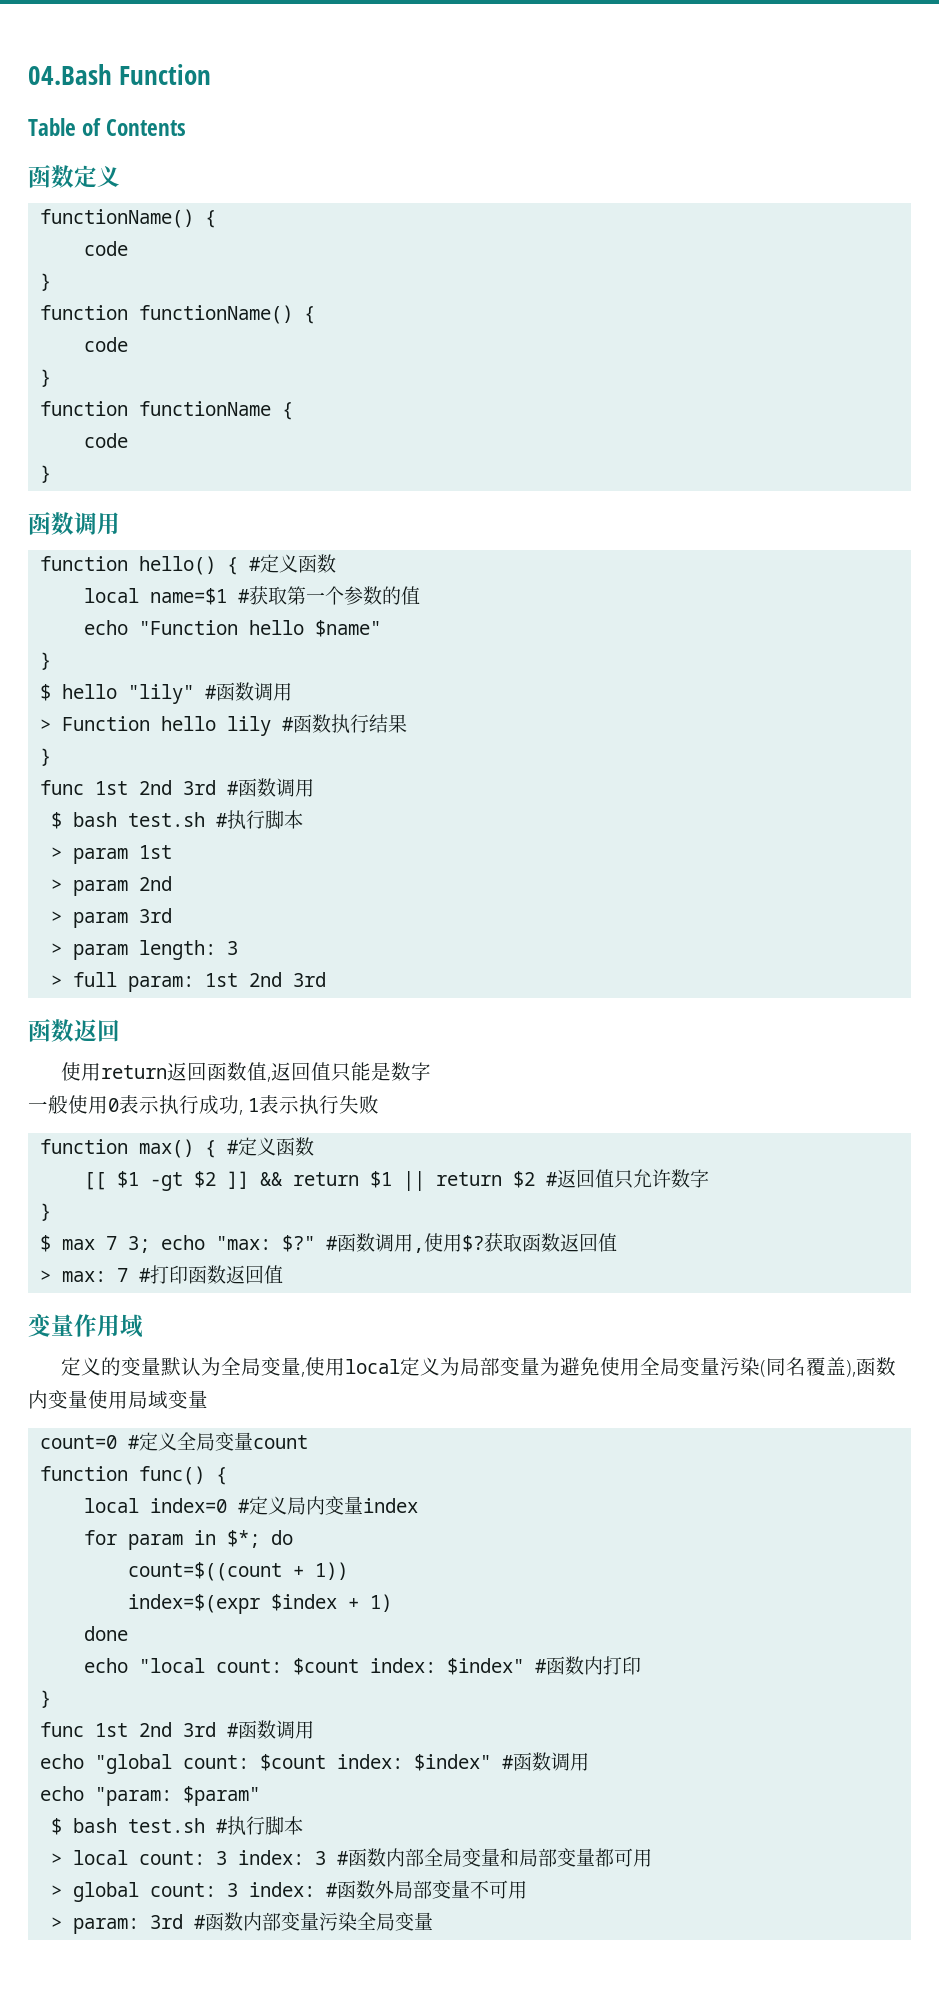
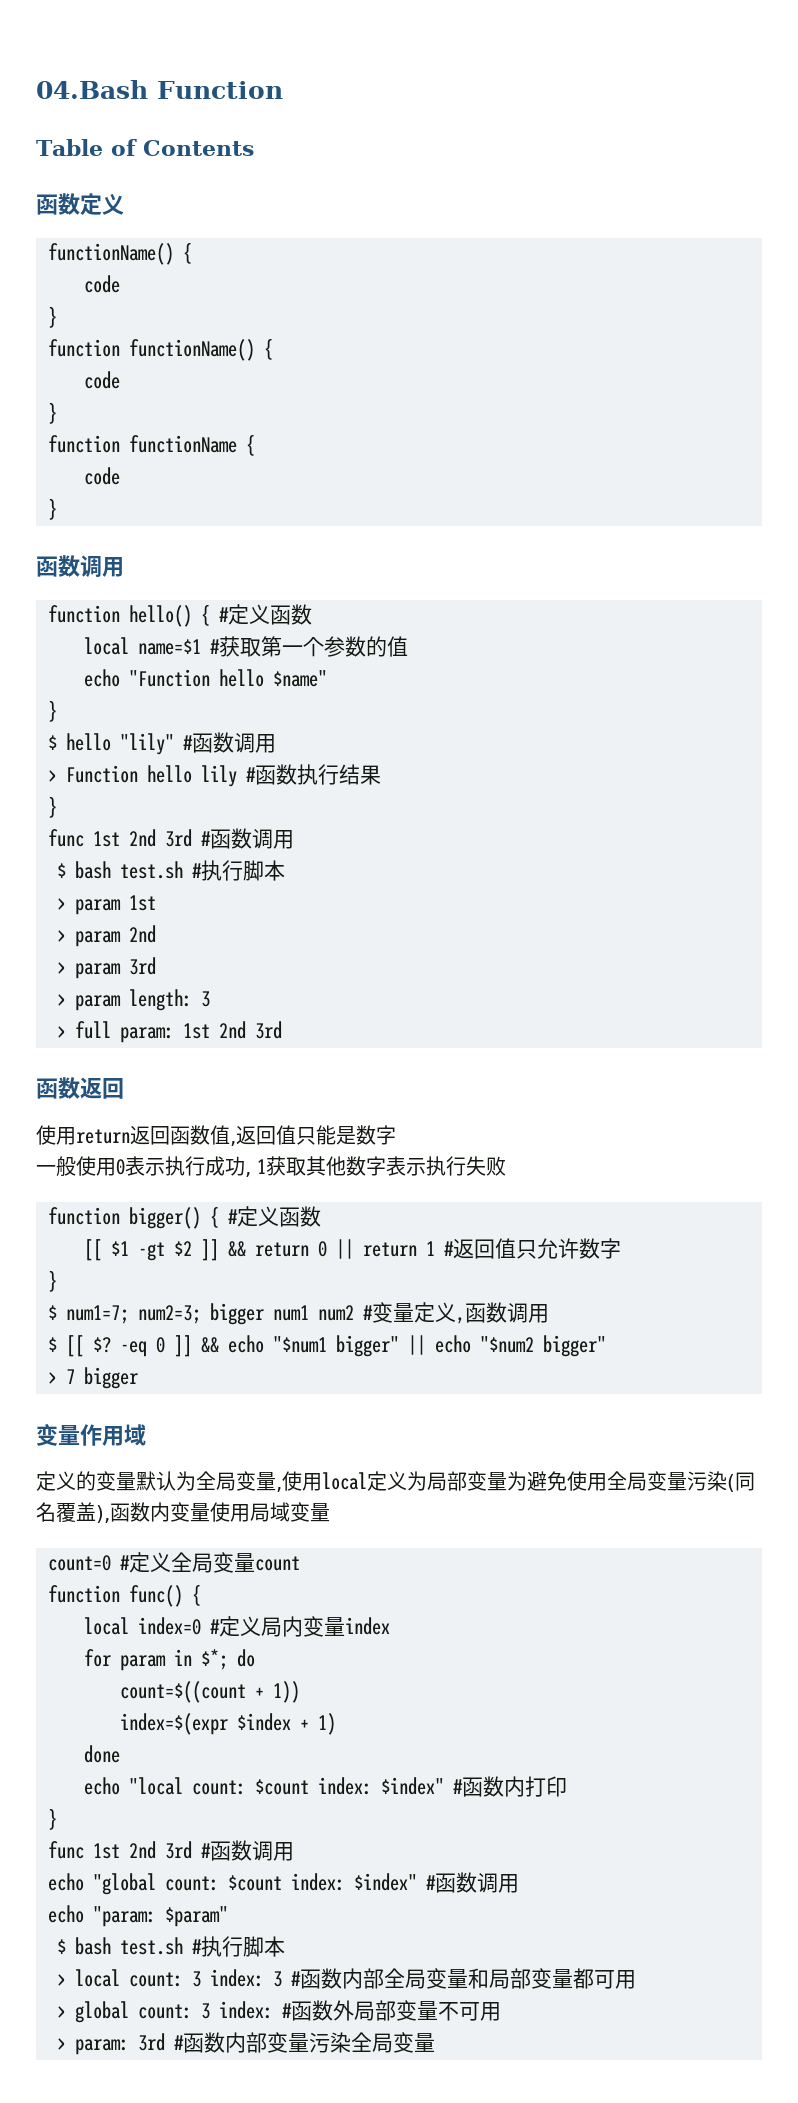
- 一般使用0表示执行成功, 1表示执行失败
+ 一般使用0表示执行成功, 1获取其他数字表示执行失败
- function max() { #定义函数
+ function bigger() { #定义函数
- [[ $1 -gt $2 ]] && return $1 || return $2 #返回值只允许数字
+ [[ $1 -gt $2 ]] && return 0 || return 1 #返回值只允许数字
- $ max 7 3; echo "max: $?" #函数调用,使用$?获取函数返回值
- > max: 7 #打印函数返回值
+ $ num1=7; num2=3; bigger num1 num2 #变量定义,函数调用
+ $ [[ $? -eq 0 ]] && echo "$num1 bigger" || echo "$num2 bigger"
+ > 7 bigger

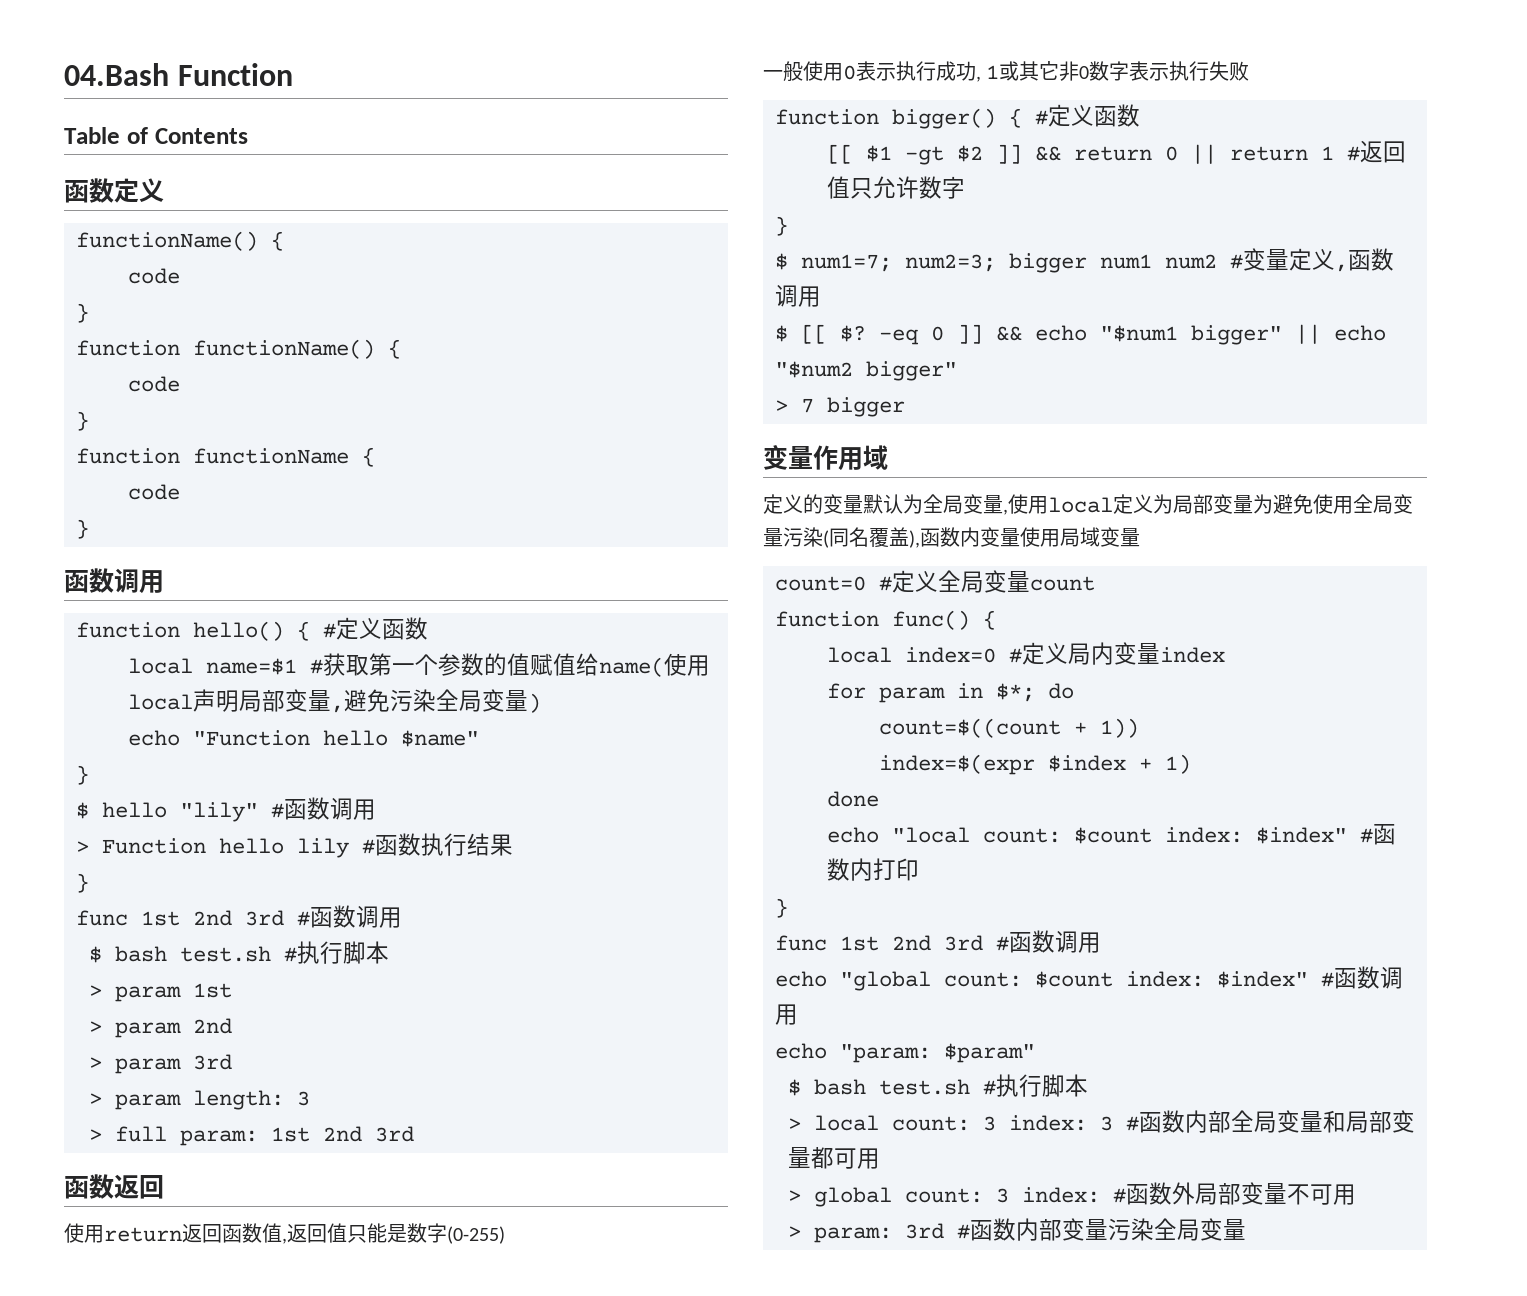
- local name=$1 #获取第一个参数的值
+ local name=$1 #获取第一个参数的值赋值给name(使用local声明局部变量,避免污染全局变量)
- 使用return返回函数值,返回值只能是数字
+ 使用return返回函数值,返回值只能是数字(0-255)
- 一般使用0表示执行成功, 1获取其他数字表示执行失败
+ 一般使用0表示执行成功, 1或其它非0数字表示执行失败

